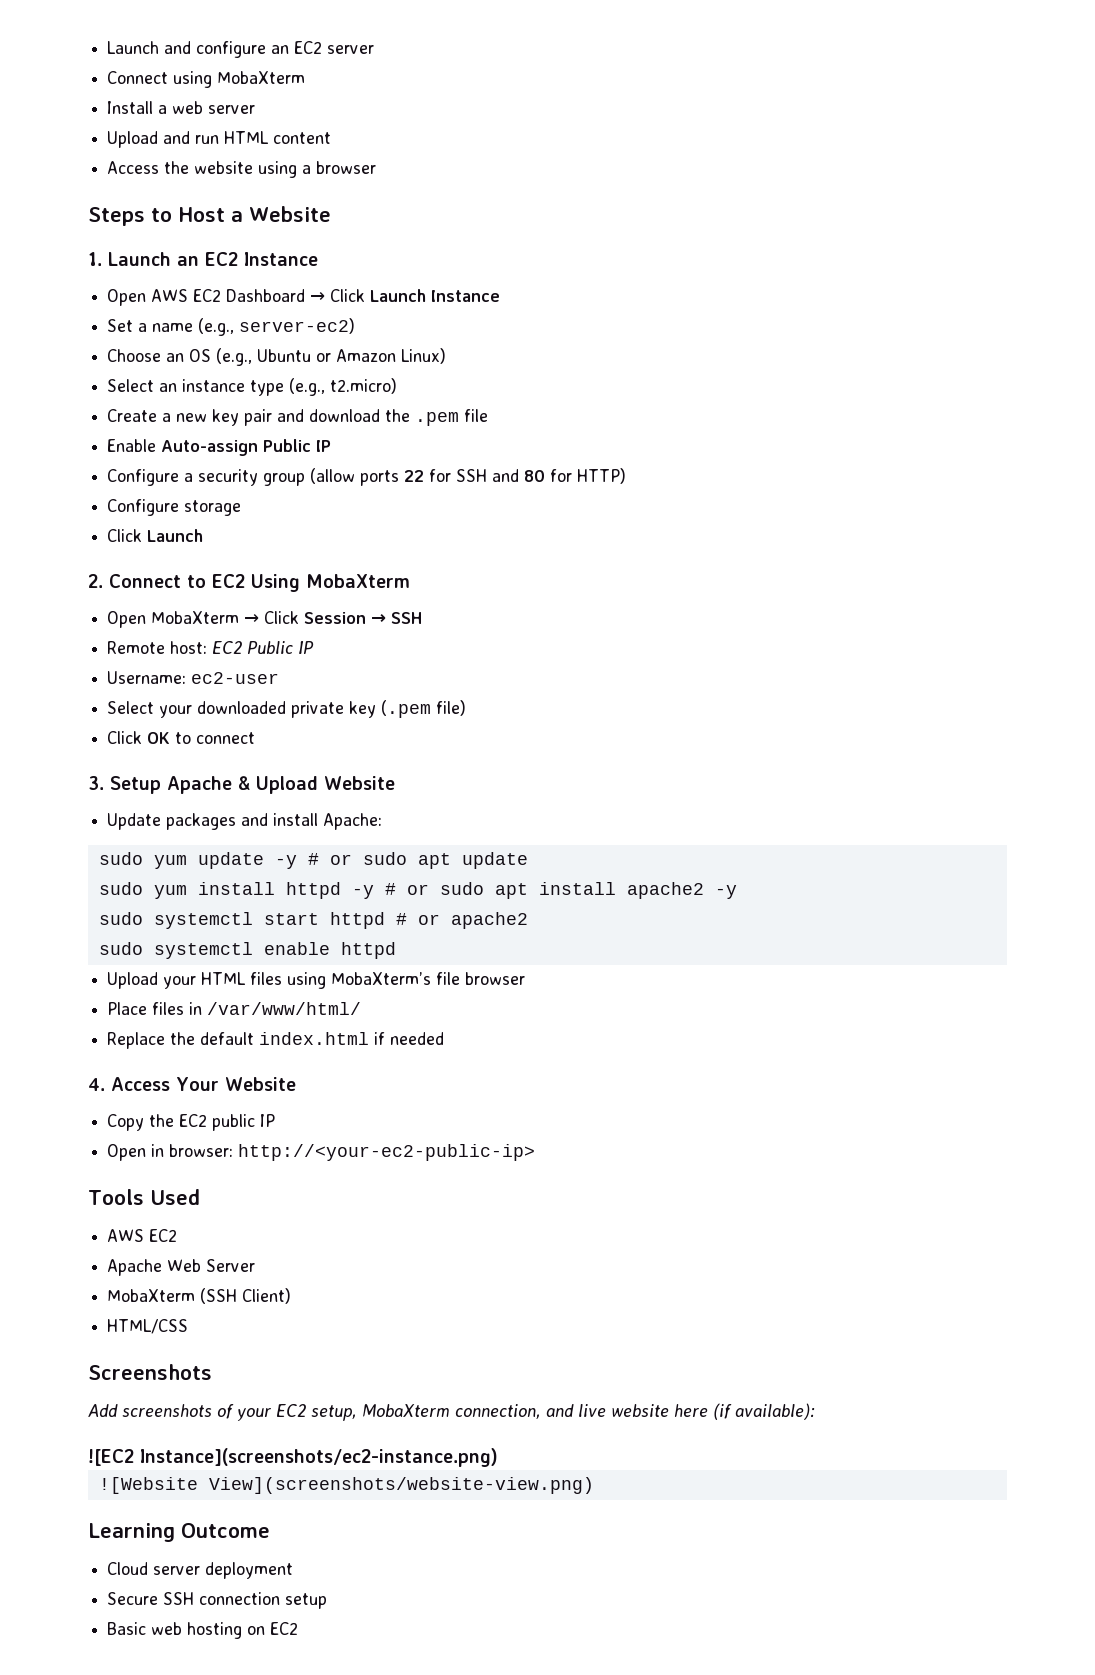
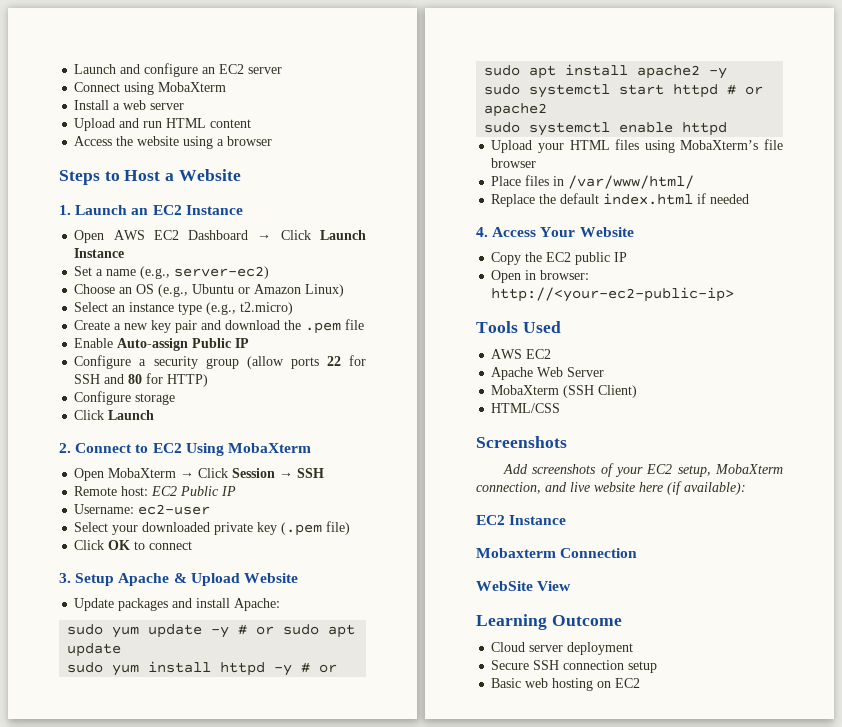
  Add screenshots of your EC2 setup, MobaXterm connection, and live website here (if available):
- ![EC2 Instance](screenshots/ec2-instance.png)
- ![Website View](screenshots/website-view.png)
+ EC2 Instance
+ Mobaxterm Connection
+ WebSite View

